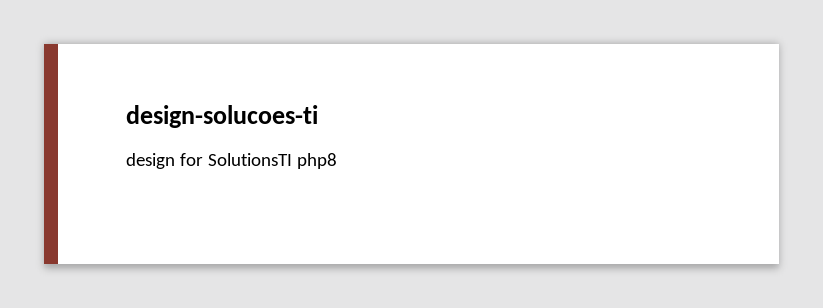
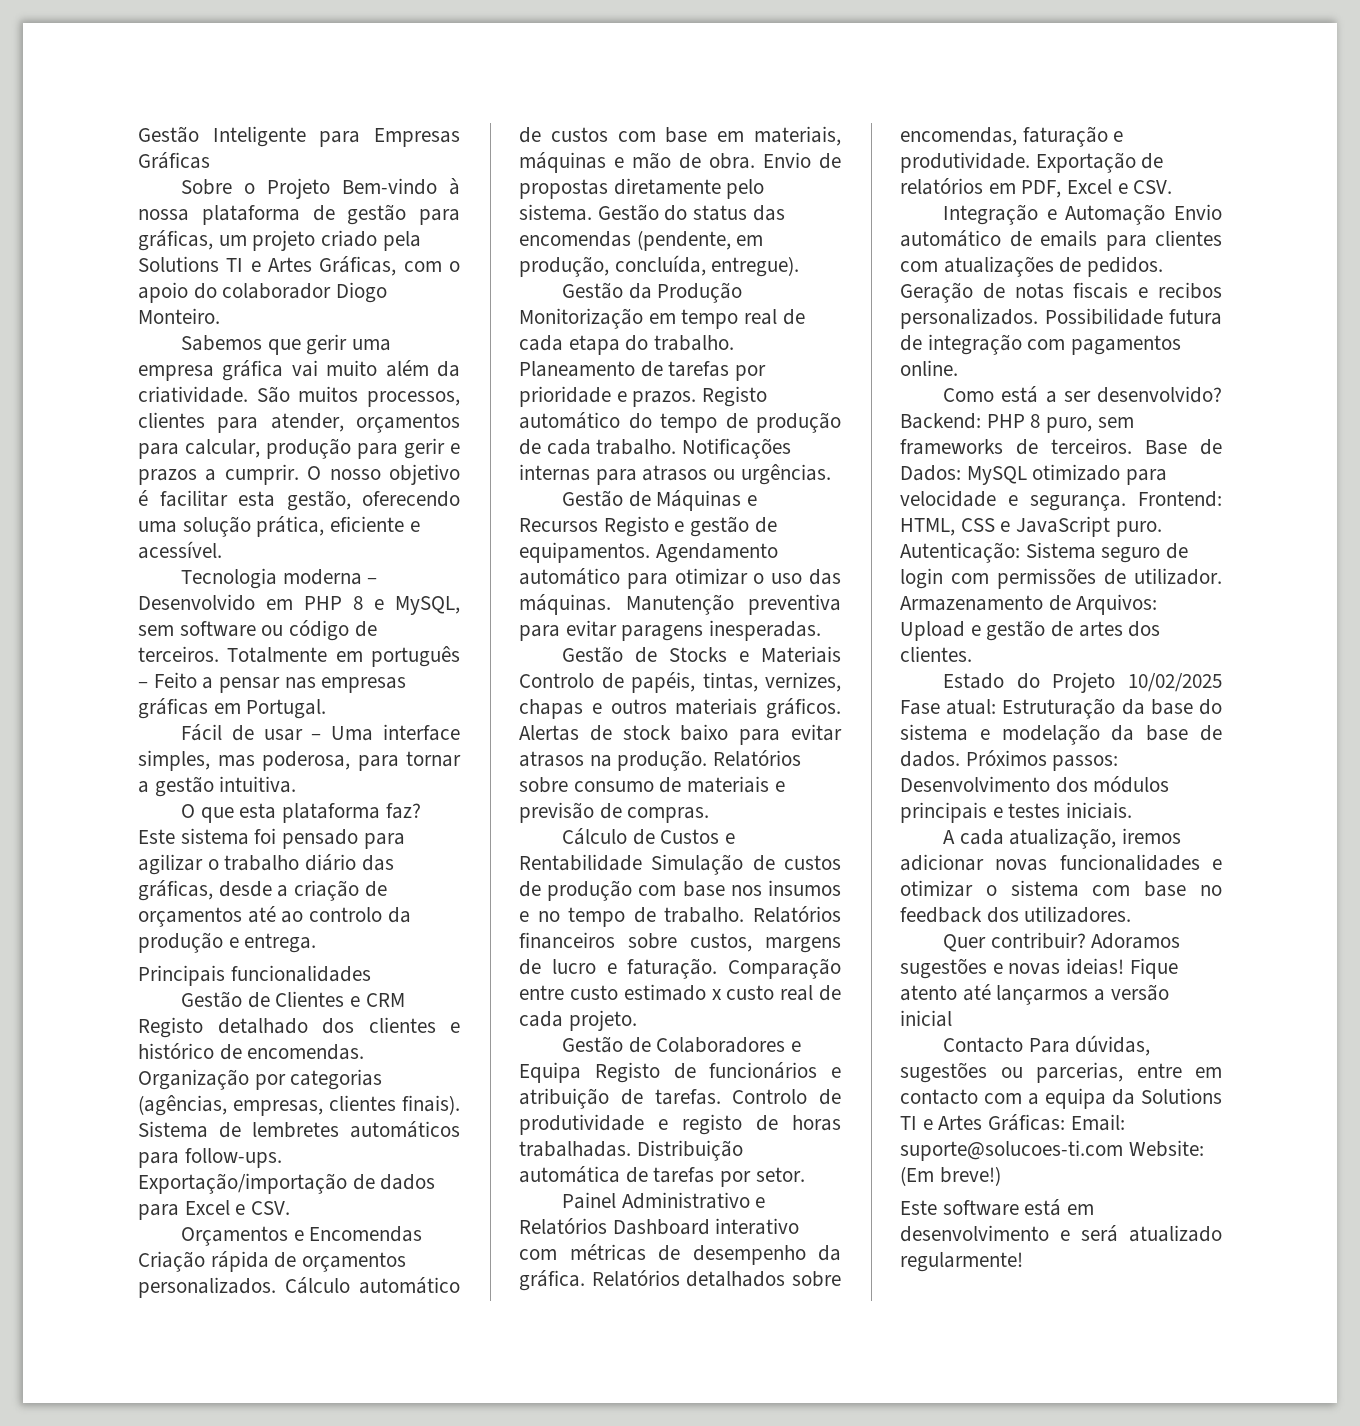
- design-solucoes-ti
- design for SolutionsTI php8
+ Gestão Inteligente para Empresas Gráficas
+ Sobre o Projeto Bem-vindo à nossa plataforma de gestão para gráficas, um projeto criado pela Solutions TI e Artes Gráficas, com o apoio do colaborador Diogo Monteiro.
+ Sabemos que gerir uma empresa gráfica vai muito além da criatividade. São muitos processos, clientes para atender, orçamentos para calcular, produção para gerir e prazos a cumprir. O nosso objetivo é facilitar esta gestão, oferecendo uma solução prática, eficiente e acessível.
+ Tecnologia moderna – Desenvolvido em PHP 8 e MySQL, sem software ou código de terceiros. Totalmente em português – Feito a pensar nas empresas gráficas em Portugal.
+ Fácil de usar – Uma interface simples, mas poderosa, para tornar a gestão intuitiva.
+ O que esta plataforma faz? Este sistema foi pensado para agilizar o trabalho diário das gráficas, desde a criação de orçamentos até ao controlo da produção e entrega.
+ Principais funcionalidades
+ Gestão de Clientes e CRM Registo detalhado dos clientes e histórico de encomendas. Organização por categorias (agências, empresas, clientes finais). Sistema de lembretes automáticos para follow-ups. Exportação/importação de dados para Excel e CSV.
+ Orçamentos e Encomendas Criação rápida de orçamentos personalizados. Cálculo automático de custos com base em materiais, máquinas e mão de obra. Envio de propostas diretamente pelo sistema. Gestão do status das encomendas (pendente, em produção, concluída, entregue).
+ Gestão da Produção Monitorização em tempo real de cada etapa do trabalho. Planeamento de tarefas por prioridade e prazos. Registo automático do tempo de produção de cada trabalho. Notificações internas para atrasos ou urgências.
+ Gestão de Máquinas e Recursos Registo e gestão de equipamentos. Agendamento automático para otimizar o uso das máquinas. Manutenção preventiva para evitar paragens inesperadas.
+ Gestão de Stocks e Materiais Controlo de papéis, tintas, vernizes, chapas e outros materiais gráficos. Alertas de stock baixo para evitar atrasos na produção. Relatórios sobre consumo de materiais e previsão de compras.
+ Cálculo de Custos e Rentabilidade Simulação de custos de produção com base nos insumos e no tempo de trabalho. Relatórios financeiros sobre custos, margens de lucro e faturação. Comparação entre custo estimado x custo real de cada projeto.
+ Gestão de Colaboradores e Equipa Registo de funcionários e atribuição de tarefas. Controlo de produtividade e registo de horas trabalhadas. Distribuição automática de tarefas por setor.
+ Painel Administrativo e Relatórios Dashboard interativo com métricas de desempenho da gráfica. Relatórios detalhados sobre encomendas, faturação e produtividade. Exportação de relatórios em PDF, Excel e CSV.
+ Integração e Automação Envio automático de emails para clientes com atualizações de pedidos. Geração de notas fiscais e recibos personalizados. Possibilidade futura de integração com pagamentos online.
+ Como está a ser desenvolvido? Backend: PHP 8 puro, sem frameworks de terceiros. Base de Dados: MySQL otimizado para velocidade e segurança. Frontend: HTML, CSS e JavaScript puro. Autenticação: Sistema seguro de login com permissões de utilizador. Armazenamento de Arquivos: Upload e gestão de artes dos clientes.
+ Estado do Projeto 10/02/2025 Fase atual: Estruturação da base do sistema e modelação da base de dados. Próximos passos: Desenvolvimento dos módulos principais e testes iniciais.
+ A cada atualização, iremos adicionar novas funcionalidades e otimizar o sistema com base no feedback dos utilizadores.
+ Quer contribuir? Adoramos sugestões e novas ideias! Fique atento até lançarmos a versão inicial
+ Contacto Para dúvidas, sugestões ou parcerias, entre em contacto com a equipa da Solutions TI e Artes Gráficas: Email: suporte@solucoes-ti.com Website: (Em breve!)
+ Este software está em desenvolvimento e será atualizado regularmente!

